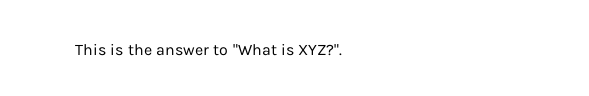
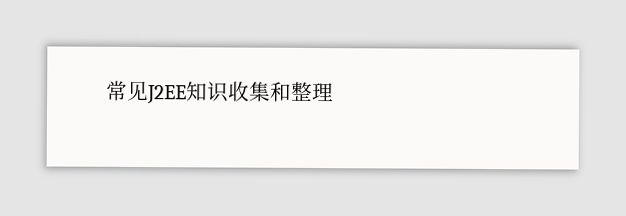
- This is the answer to "What is XYZ?".
+ 常见J2EE知识收集和整理

